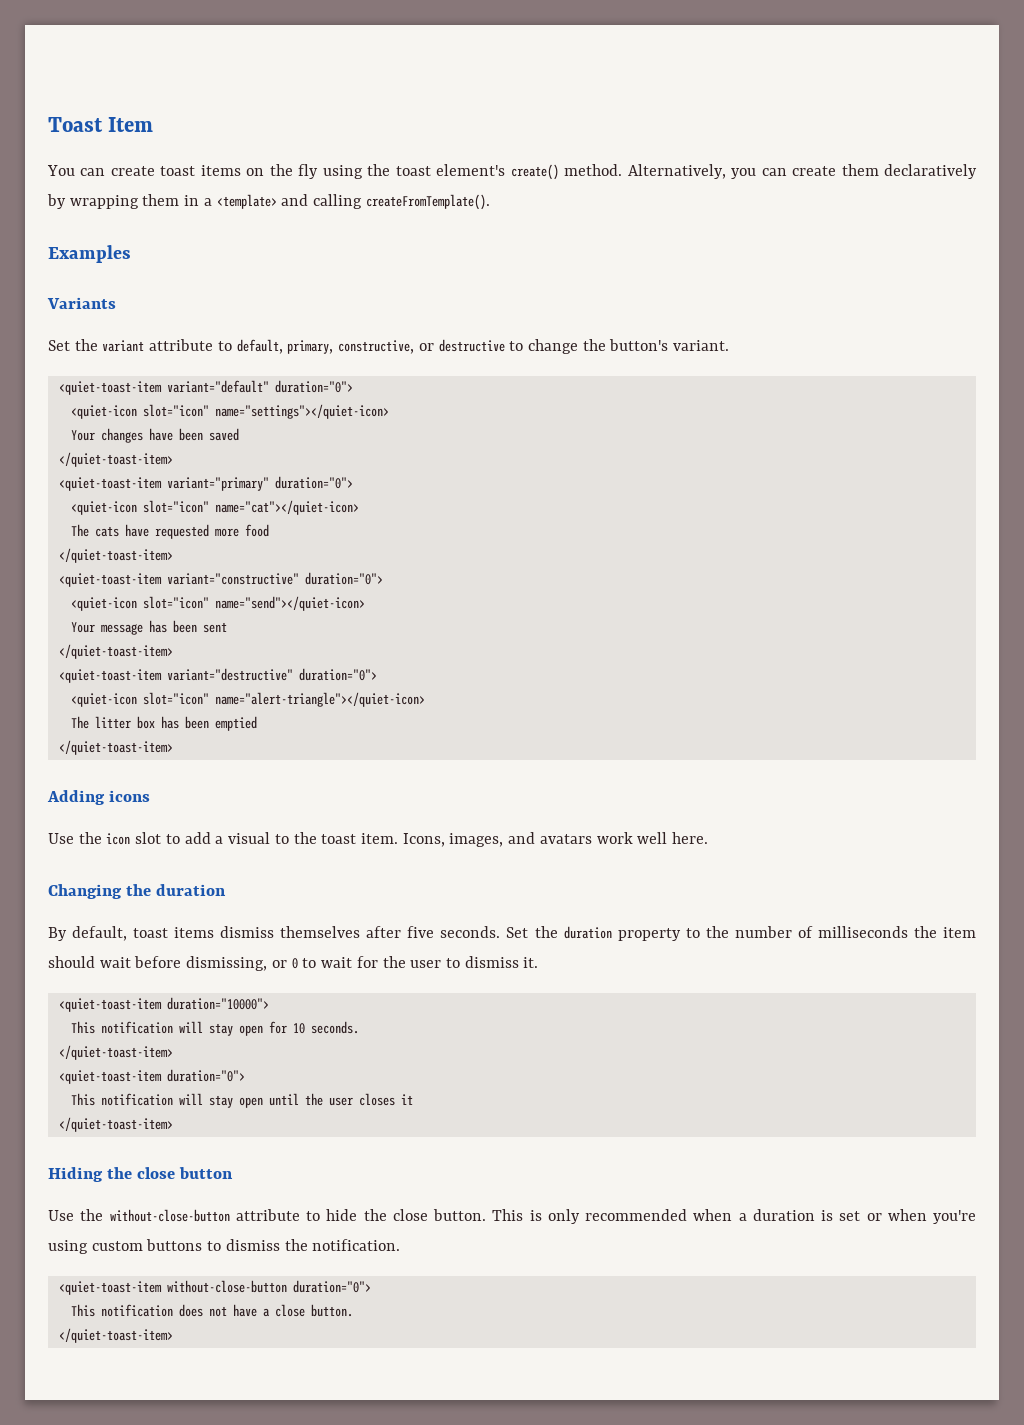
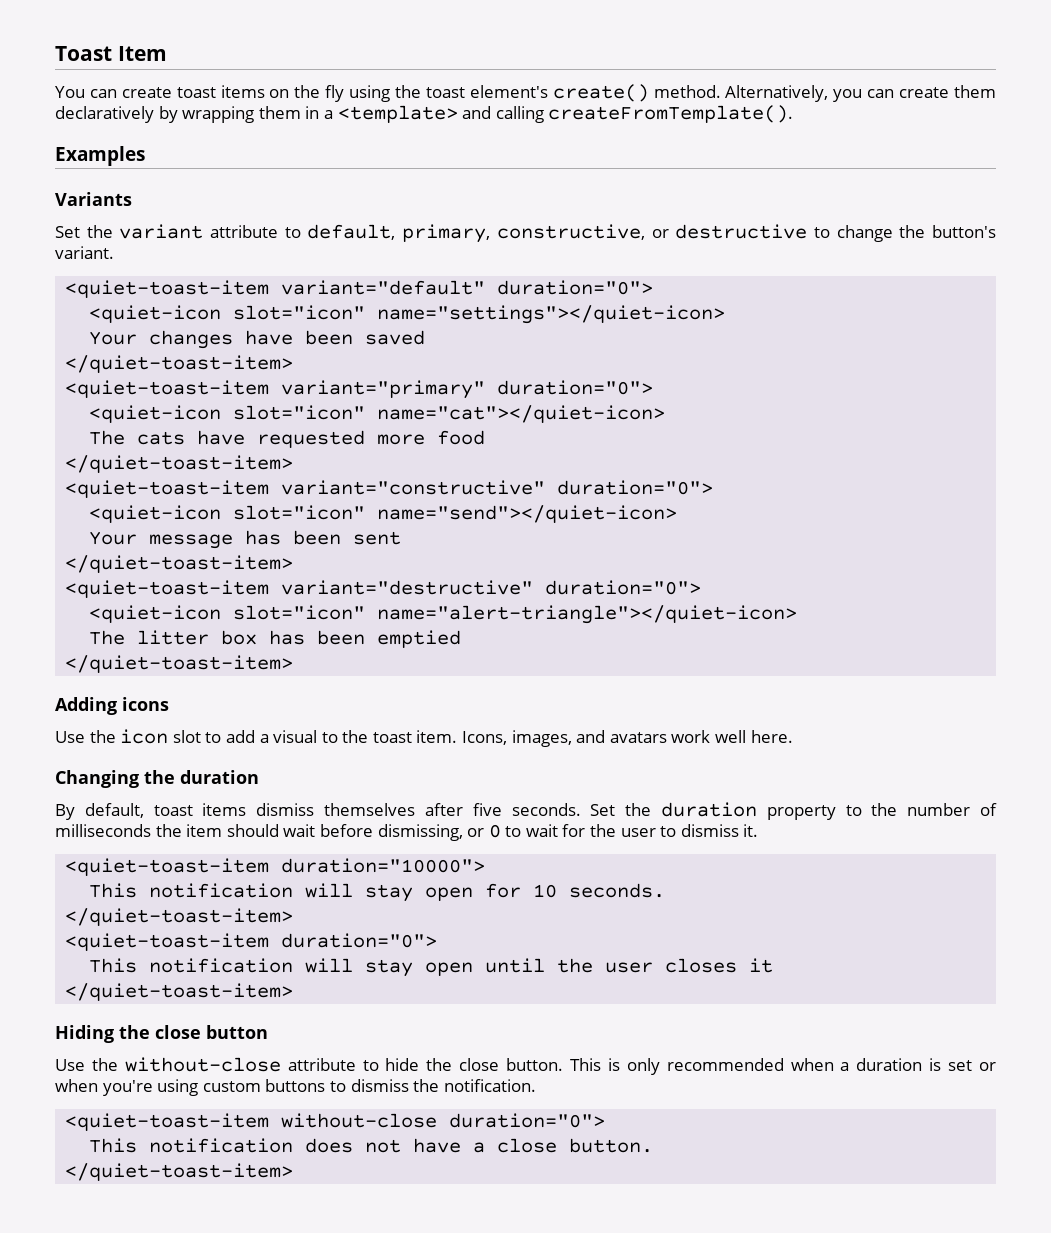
- Use the without-close-button attribute to hide the close button.
+ Use the without-close attribute to hide the close button.
- <quiet-toast-item without-close-button duration="0">
+ <quiet-toast-item without-close duration="0">

